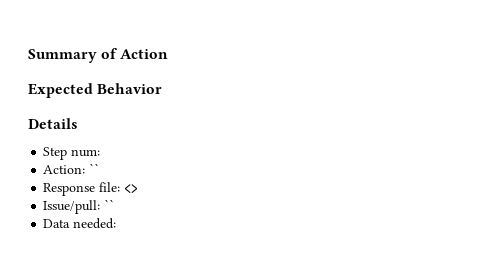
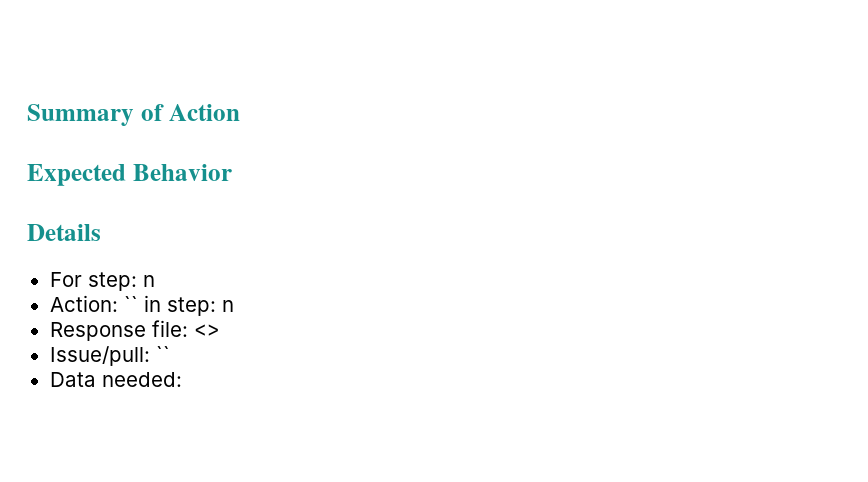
- Step num:
+ For step: n
- Action: ``
+ Action: `` in step: n

